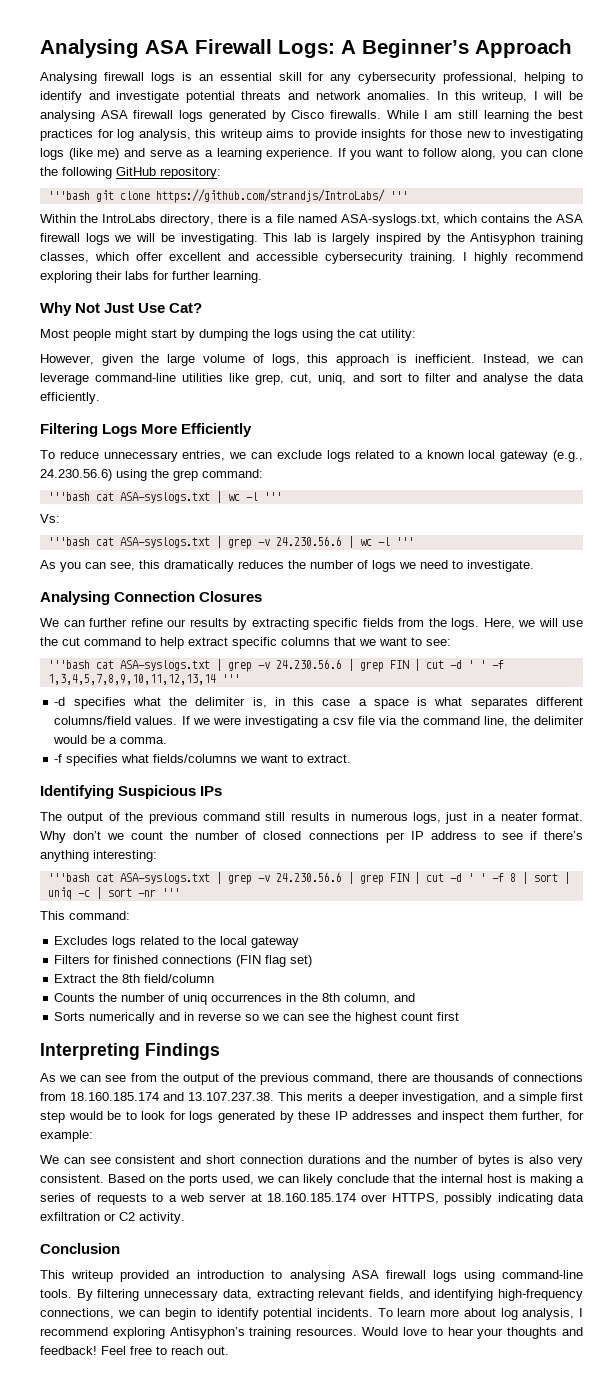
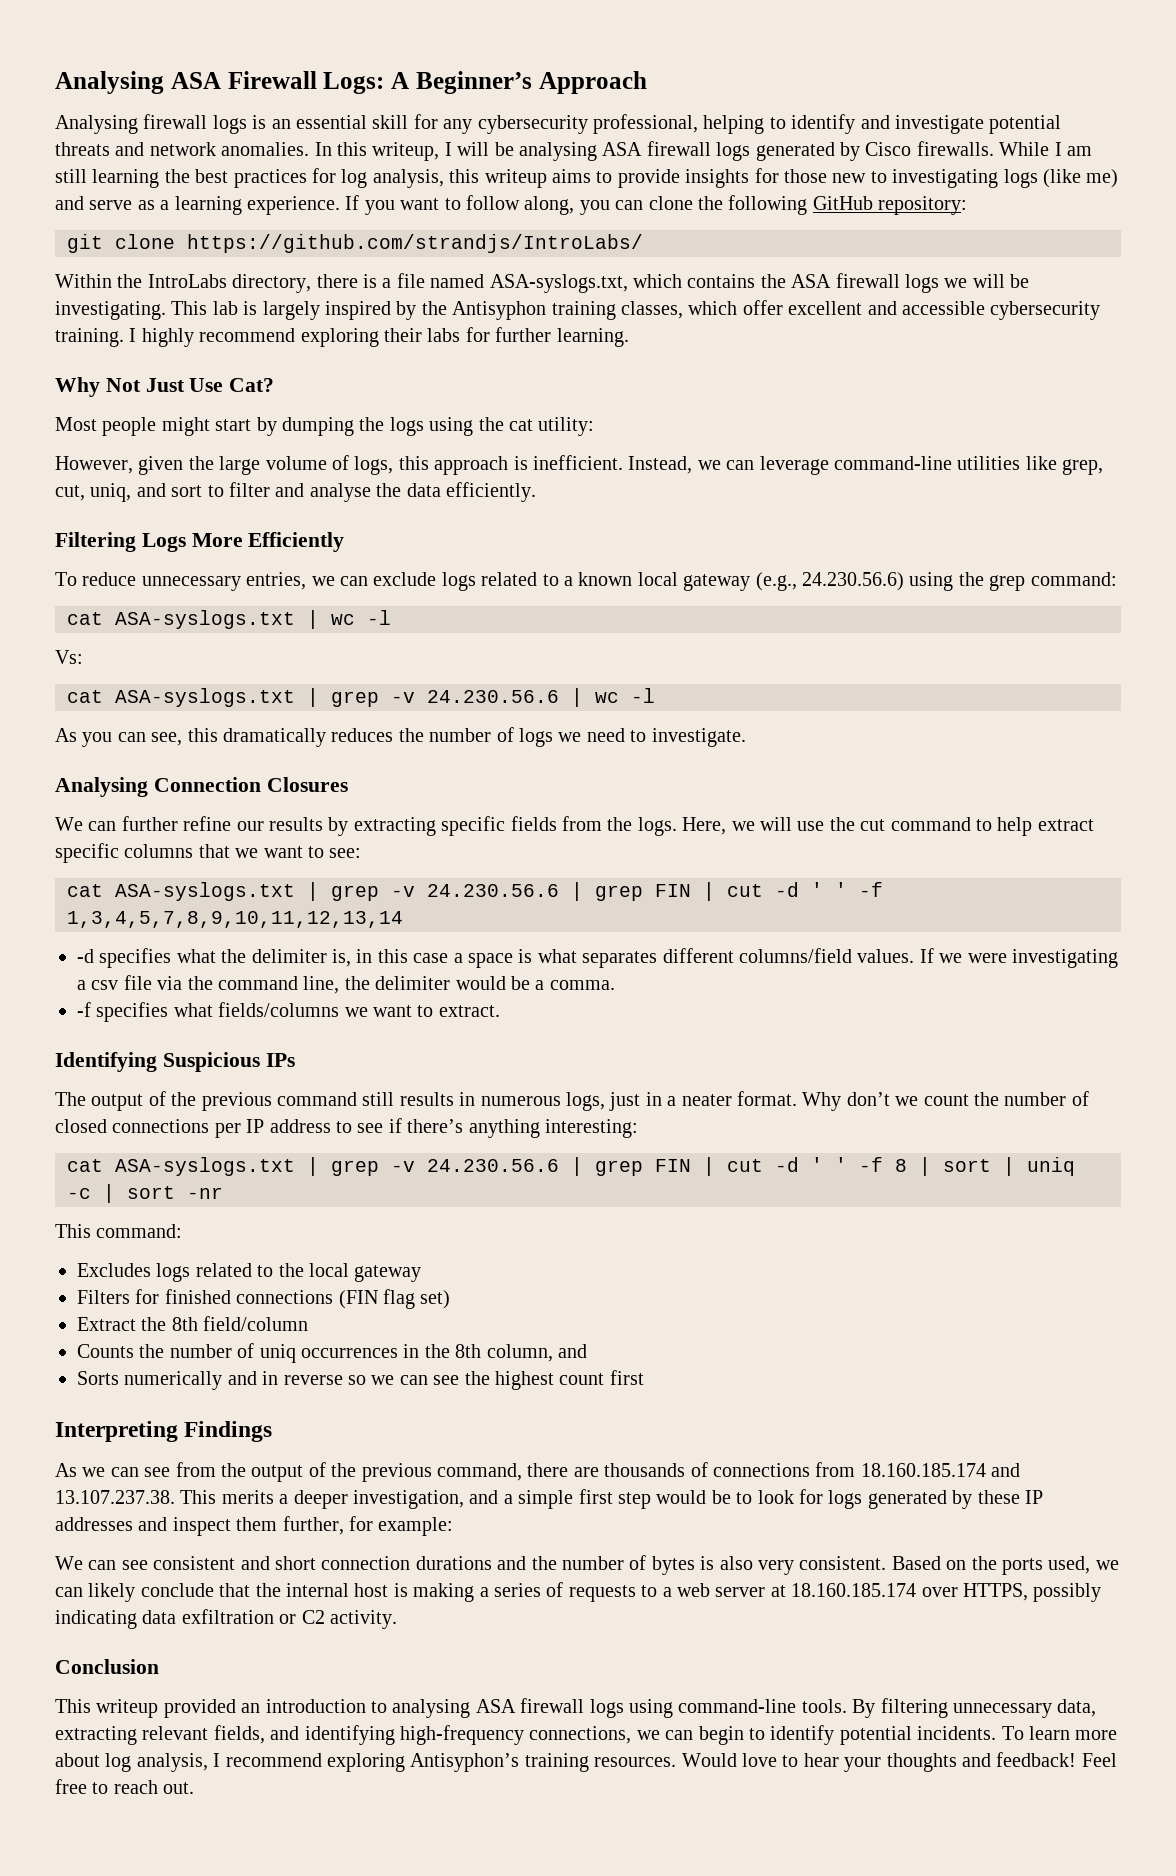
- '''bash git clone https://github.com/strandjs/IntroLabs/ '''
+ git clone https://github.com/strandjs/IntroLabs/
- '''bash cat ASA-syslogs.txt | wc -l '''
+ cat ASA-syslogs.txt | wc -l
- '''bash cat ASA-syslogs.txt | grep -v 24.230.56.6 | wc -l '''
+ cat ASA-syslogs.txt | grep -v 24.230.56.6 | wc -l
- '''bash cat ASA-syslogs.txt | grep -v 24.230.56.6 | grep FIN | cut -d ' ' -f 1,3,4,5,7,8,9,10,11,12,13,14 '''
+ cat ASA-syslogs.txt | grep -v 24.230.56.6 | grep FIN | cut -d ' ' -f 1,3,4,5,7,8,9,10,11,12,13,14
- '''bash cat ASA-syslogs.txt | grep -v 24.230.56.6 | grep FIN | cut -d ' ' -f 8 | sort | uniq -c | sort -nr '''
+ cat ASA-syslogs.txt | grep -v 24.230.56.6 | grep FIN | cut -d ' ' -f 8 | sort | uniq -c | sort -nr

